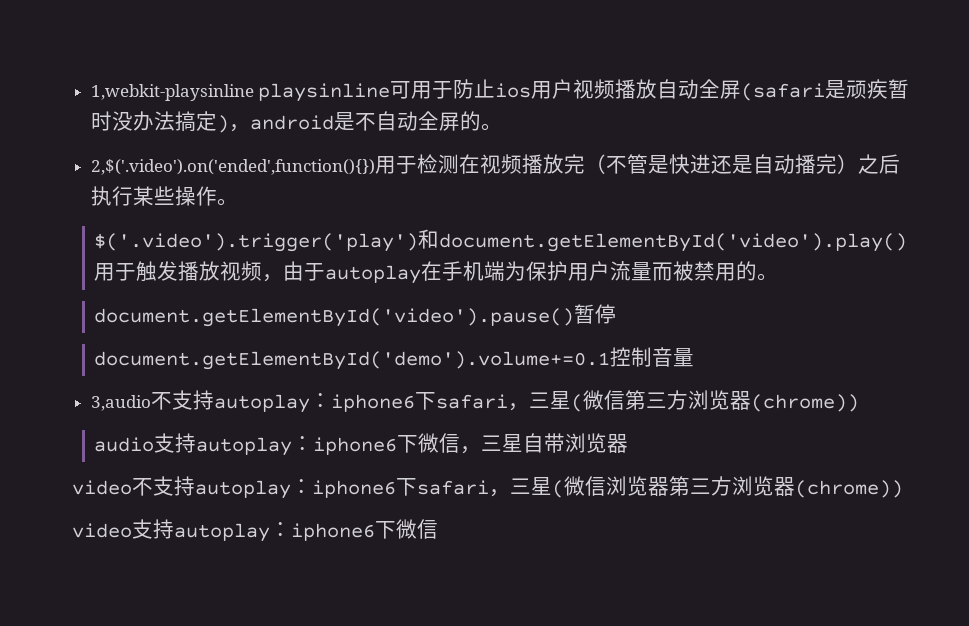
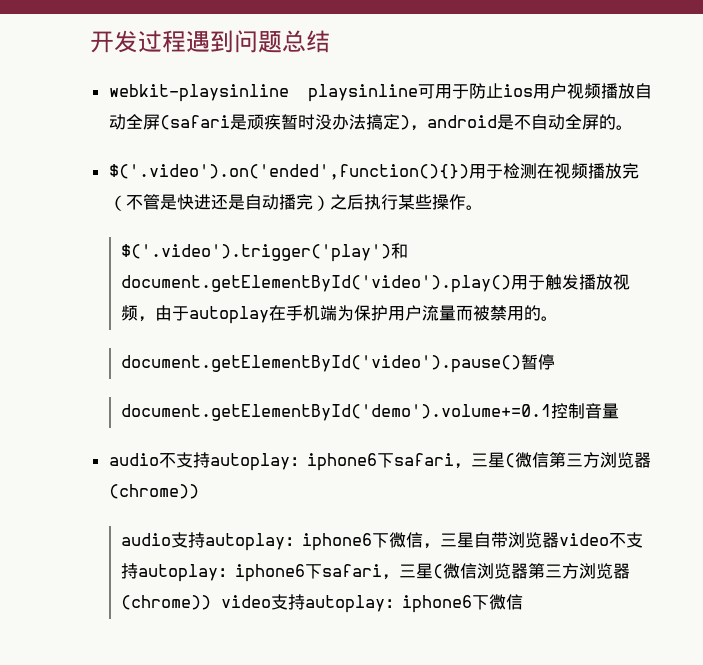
- 1,webkit-playsinline playsinline可用于防止ios用户视频播放自动全屏(safari是顽疾暂时没办法搞定)，android是不自动全屏的。
+ 开发过程遇到问题总结
+ webkit-playsinline playsinline可用于防止ios用户视频播放自动全屏(safari是顽疾暂时没办法搞定)，android是不自动全屏的。
- 2,$('.video').on('ended',function(){})用于检测在视频播放完（不管是快进还是自动播完）之后执行某些操作。
+ $('.video').on('ended',function(){})用于检测在视频播放完（不管是快进还是自动播完）之后执行某些操作。
- 3,audio不支持autoplay：iphone6下safari，三星(微信第三方浏览器(chrome))
+ audio不支持autoplay：iphone6下safari，三星(微信第三方浏览器(chrome))
- audio支持autoplay：iphone6下微信，三星自带浏览器
- video不支持autoplay：iphone6下safari，三星(微信浏览器第三方浏览器(chrome))
- video支持autoplay：iphone6下微信
+ audio支持autoplay：iphone6下微信，三星自带浏览器video不支持autoplay：iphone6下safari，三星(微信浏览器第三方浏览器(chrome)) video支持autoplay：iphone6下微信

